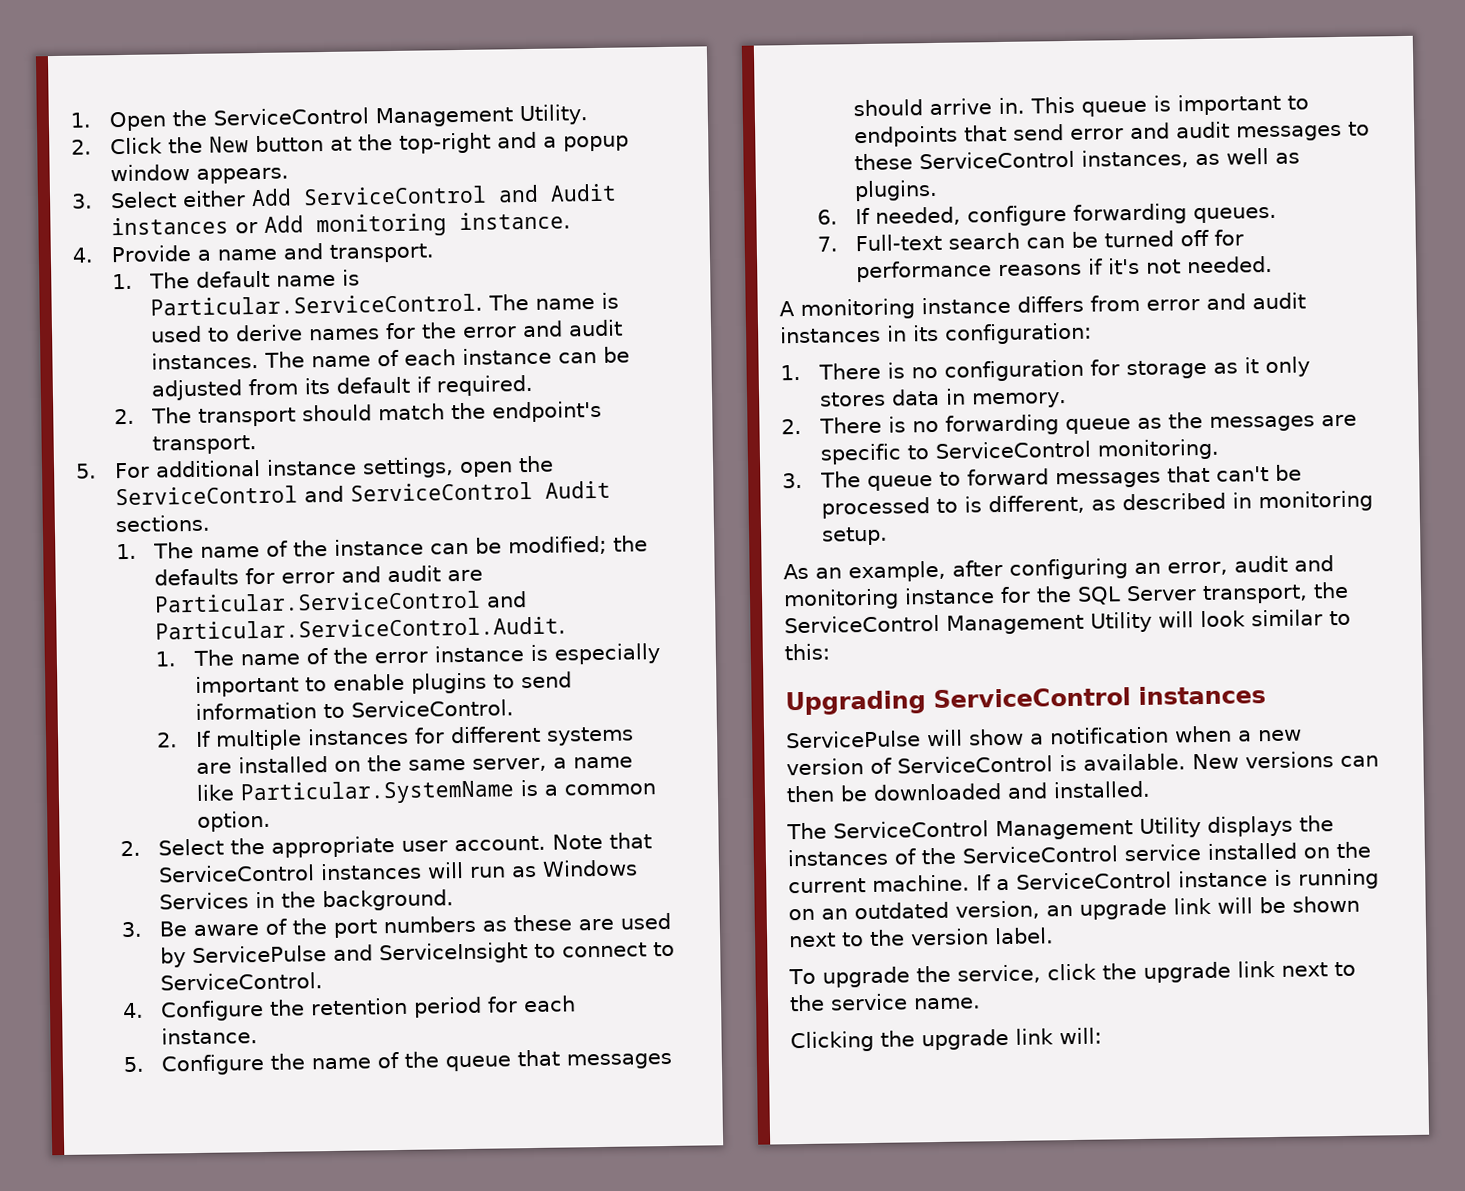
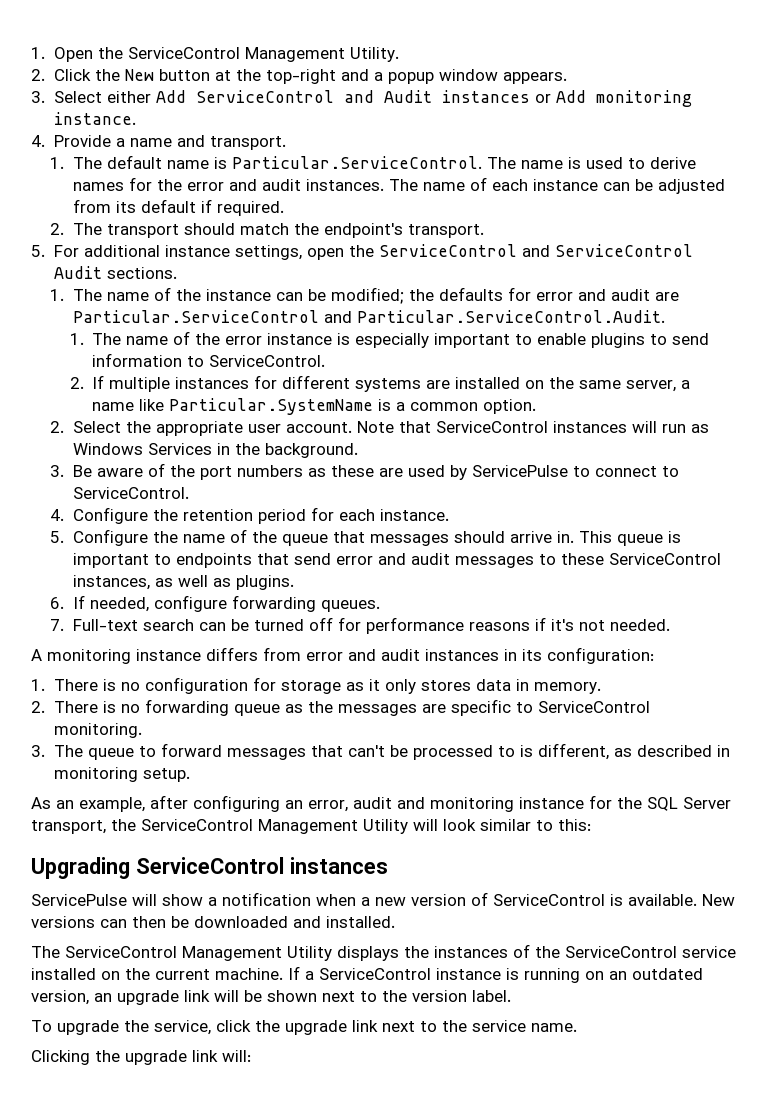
- 3. Be aware of the port numbers as these are used by ServicePulse and ServiceInsight to connect to ServiceControl.
+ 3. Be aware of the port numbers as these are used by ServicePulse to connect to ServiceControl.

